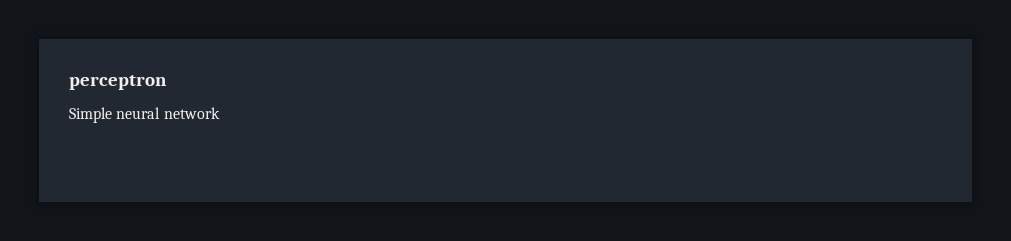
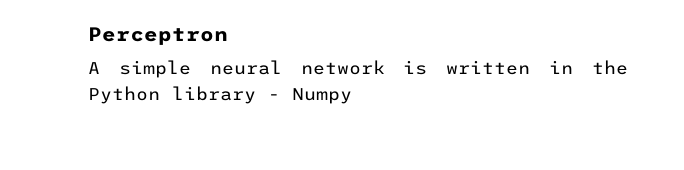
- perceptron
- Simple neural network
+ Perceptron
+ A simple neural network is written in the Python library - Numpy

